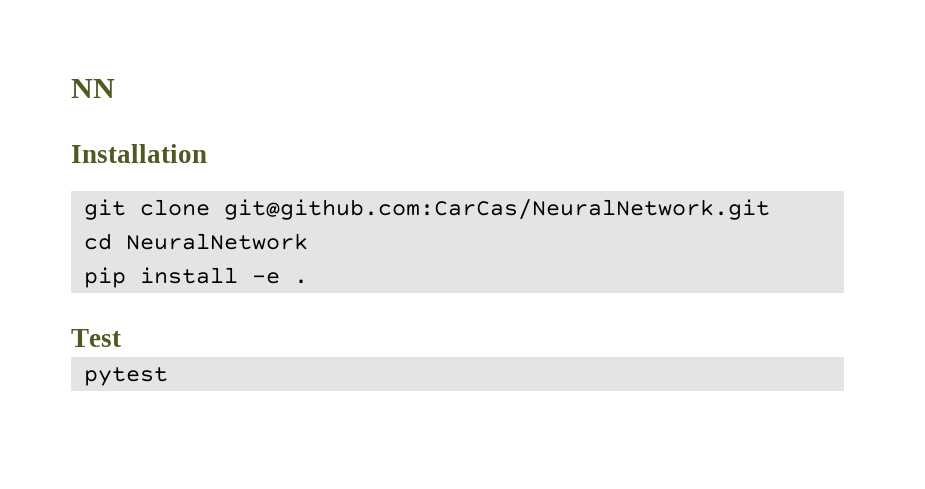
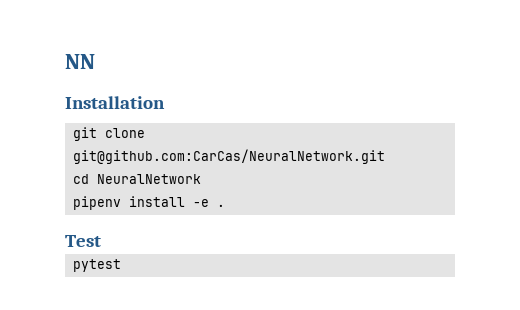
- pip install -e .
+ pipenv install -e .

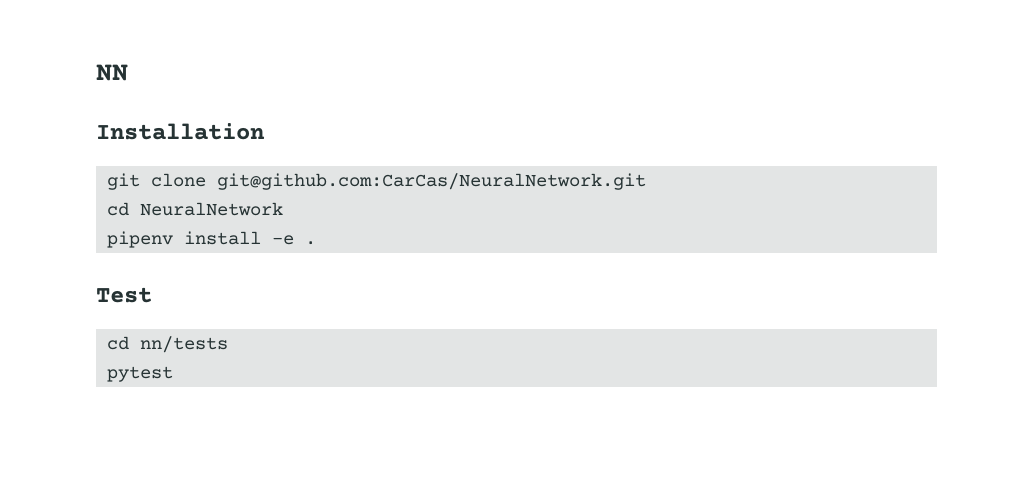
+ cd nn/tests

